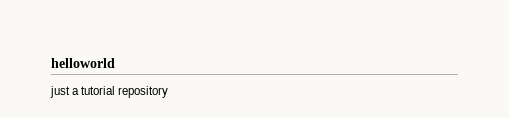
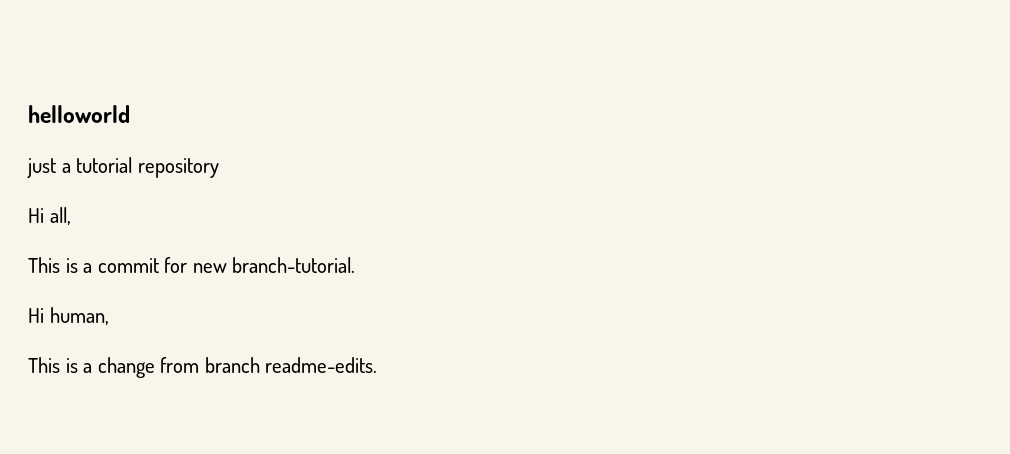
+ Hi all,
+ This is a commit for new branch-tutorial.
+ Hi human,
+ This is a change from branch readme-edits.

